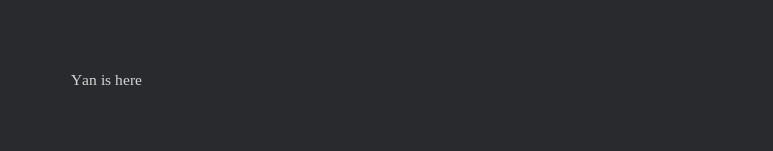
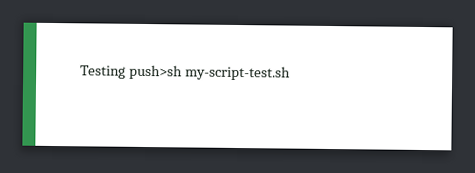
- Yan is here
+ Testing push>sh my-script-test.sh

